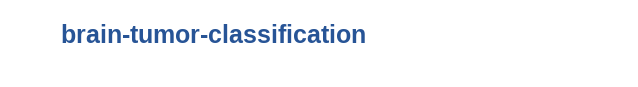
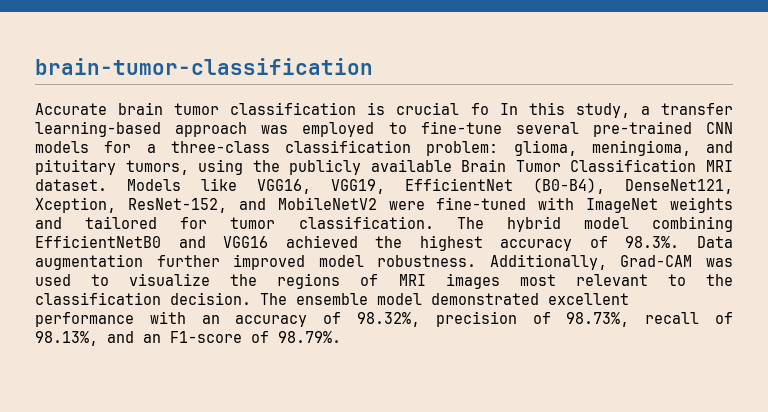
+ Accurate brain tumor classification is crucial fo In this study, a transfer learning-based approach was employed to fine-tune several pre-trained CNN models for a three-class classification problem: glioma, meningioma, and pituitary tumors, using the publicly available Brain Tumor Classification MRI dataset. Models like VGG16, VGG19, EfficientNet (B0-B4), DenseNet121, Xception, ResNet-152, and MobileNetV2 were fine-tuned with ImageNet weights and tailored for tumor classification. The hybrid model combining EfficientNetB0 and VGG16 achieved the highest accuracy of 98.3%. Data augmentation further improved model robustness. Additionally, Grad-CAM was used to visualize the regions of MRI images most relevant to the classification decision. The ensemble model demonstrated excellent performance with an accuracy of 98.32%, precision of 98.73%, recall of 98.13%, and an F1-score of 98.79%.

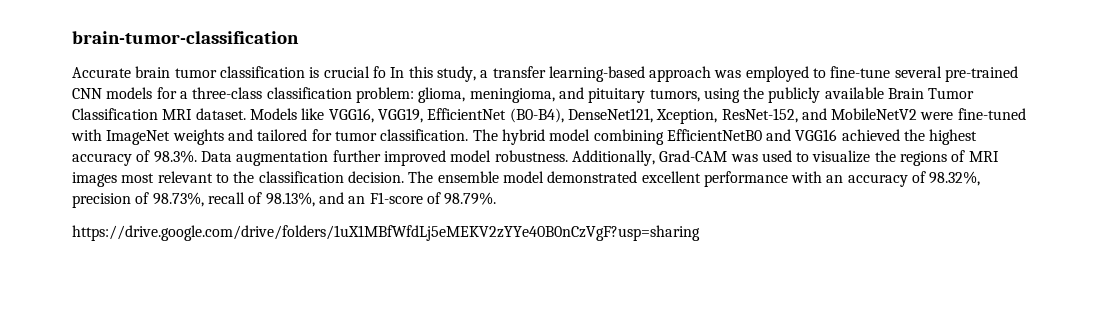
+ https://drive.google.com/drive/folders/1uX1MBfWfdLj5eMEKV2zYYe40B0nCzVgF?usp=sharing

